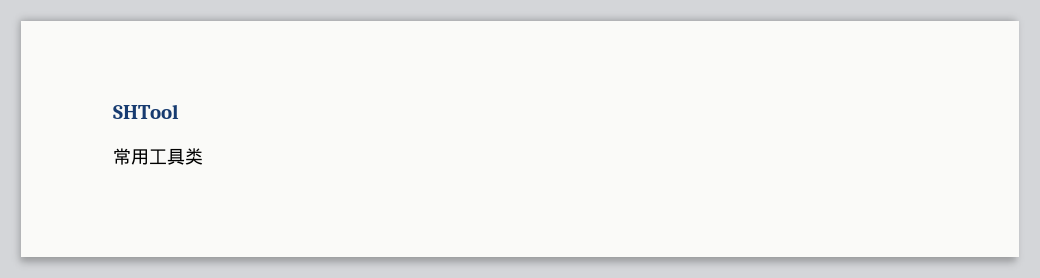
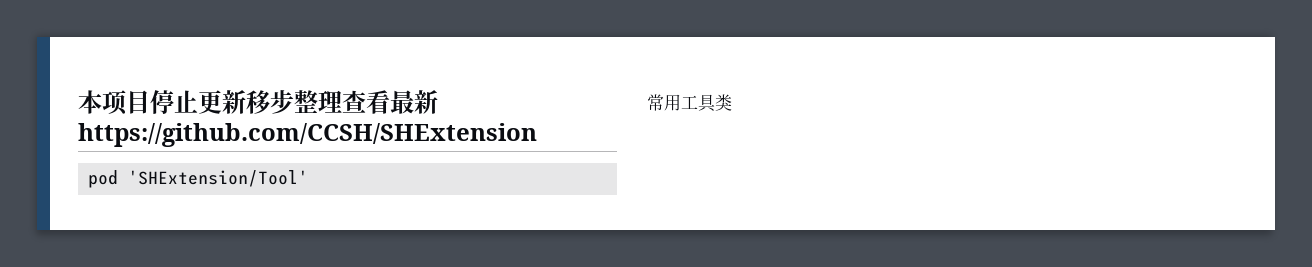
- SHTool
+ 本项目停止更新移步整理查看最新https://github.com/CCSH/SHExtension
+ pod 'SHExtension/Tool'

